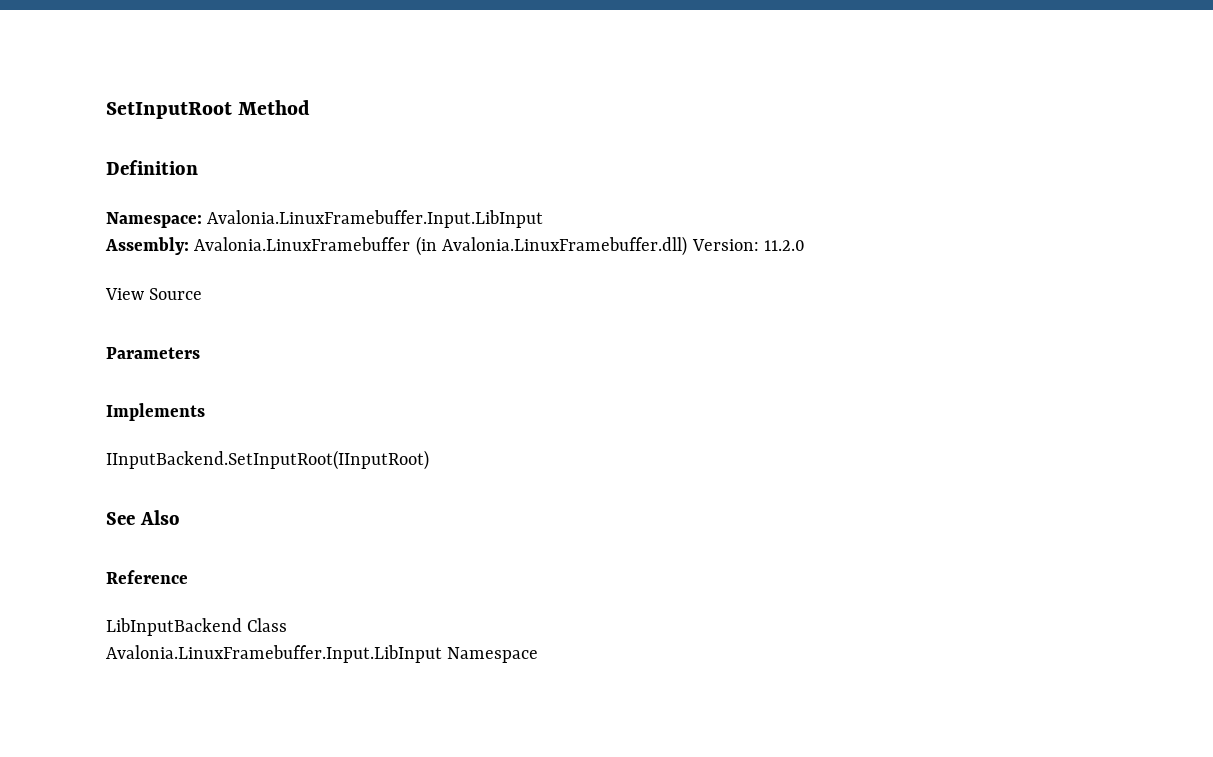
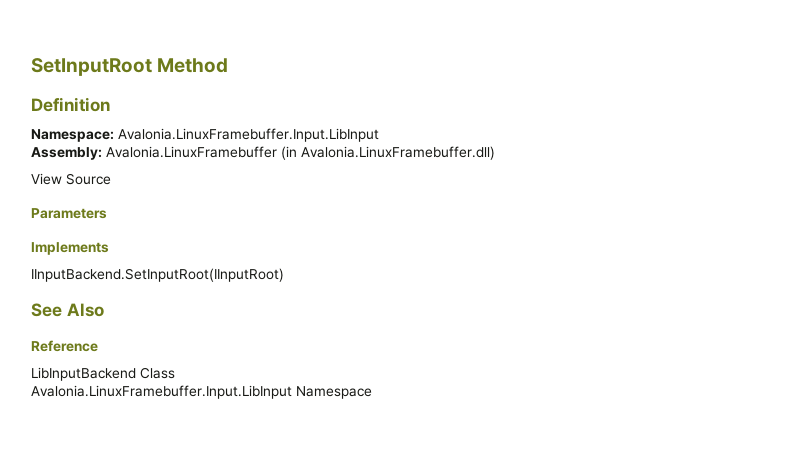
- Assembly: Avalonia.LinuxFramebuffer (in Avalonia.LinuxFramebuffer.dll) Version: 11.2.0
+ Assembly: Avalonia.LinuxFramebuffer (in Avalonia.LinuxFramebuffer.dll)

